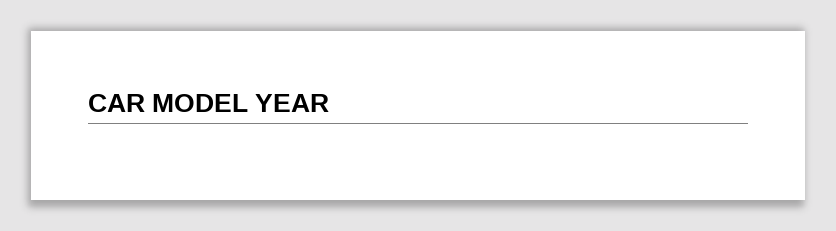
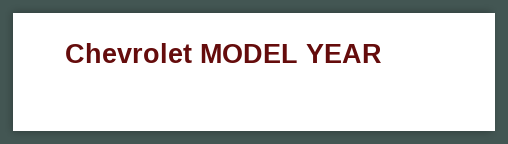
- CAR MODEL YEAR
+ Chevrolet MODEL YEAR

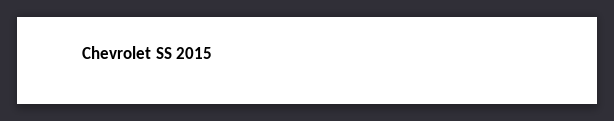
- Chevrolet MODEL YEAR
+ Chevrolet SS 2015

